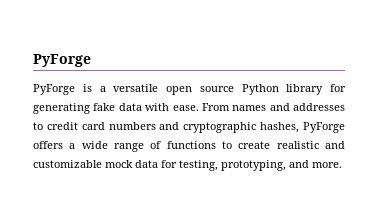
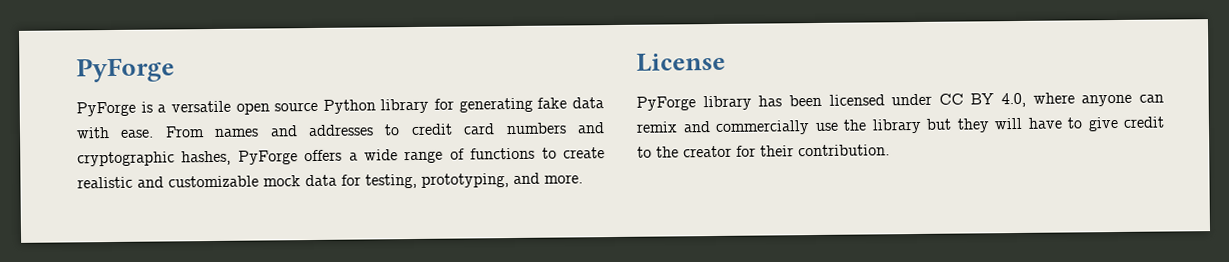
+ License
+ PyForge library has been licensed under CC BY 4.0, where anyone can remix and commercially use the library but they will have to give credit to the creator for their contribution.

